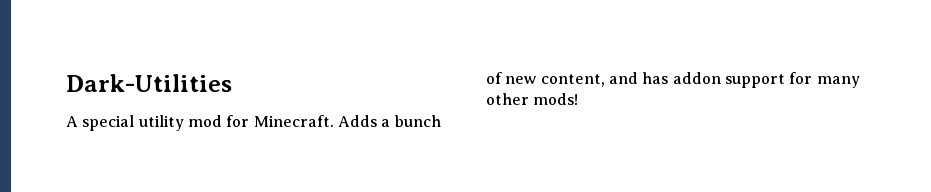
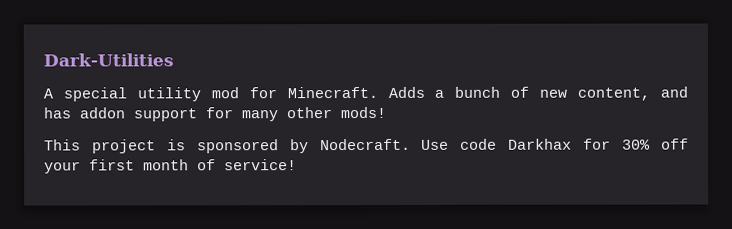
+ This project is sponsored by Nodecraft. Use code Darkhax for 30% off your first month of service!

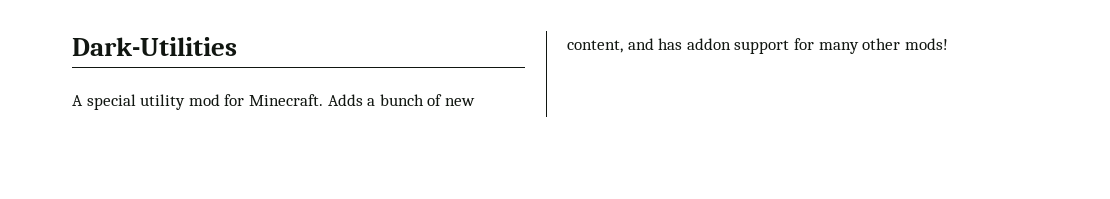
- This project is sponsored by Nodecraft. Use code Darkhax for 30% off your first month of service!

